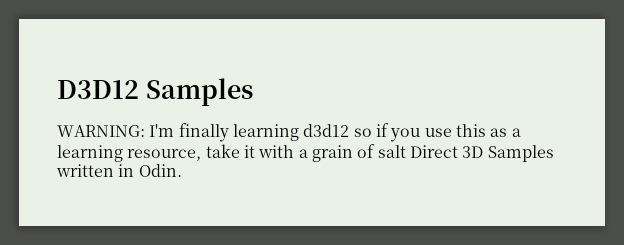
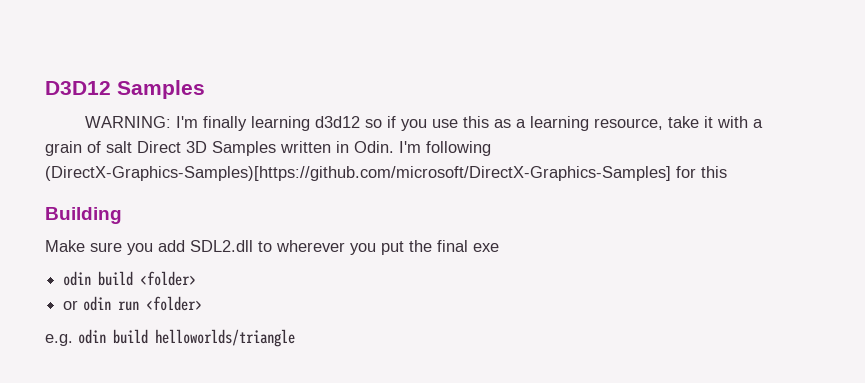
+ I'm following (DirectX-Graphics-Samples)[https://github.com/microsoft/DirectX-Graphics-Samples] for this
+ Building
+ Make sure you add SDL2.dll to wherever you put the final exe
+ odin build <folder>
+ or odin run <folder>
+ e.g. odin build helloworlds/triangle

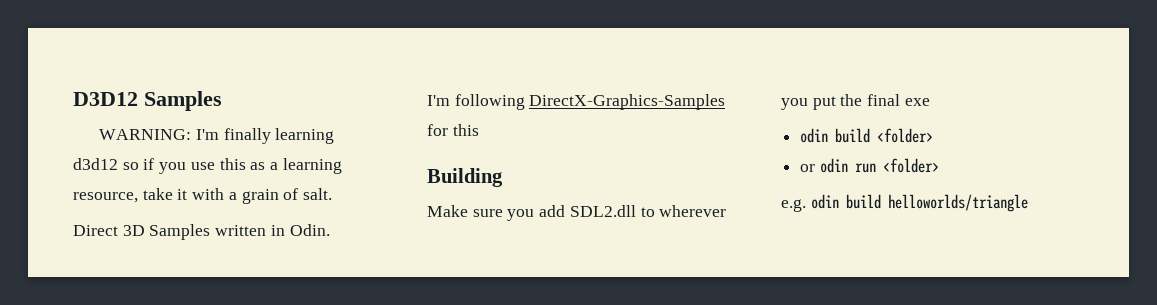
- WARNING: I'm finally learning d3d12 so if you use this as a learning resource, take it with a grain of salt Direct 3D Samples written in Odin. I'm following (DirectX-Graphics-Samples)[https://github.com/microsoft/DirectX-Graphics-Samples] for this
+ WARNING: I'm finally learning d3d12 so if you use this as a learning resource, take it with a grain of salt.
+ Direct 3D Samples written in Odin.
+ I'm following DirectX-Graphics-Samples for this

